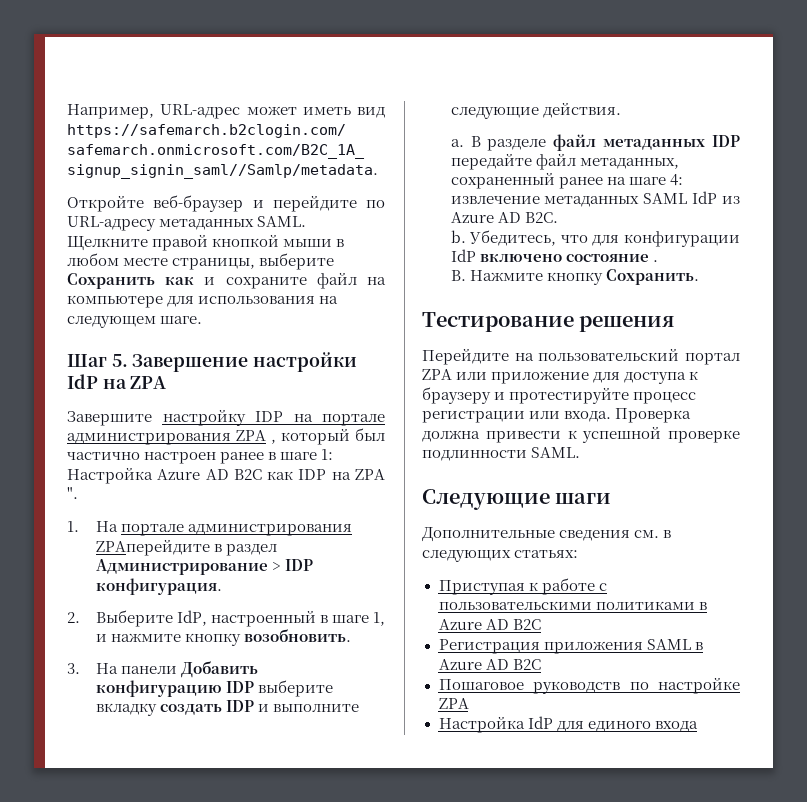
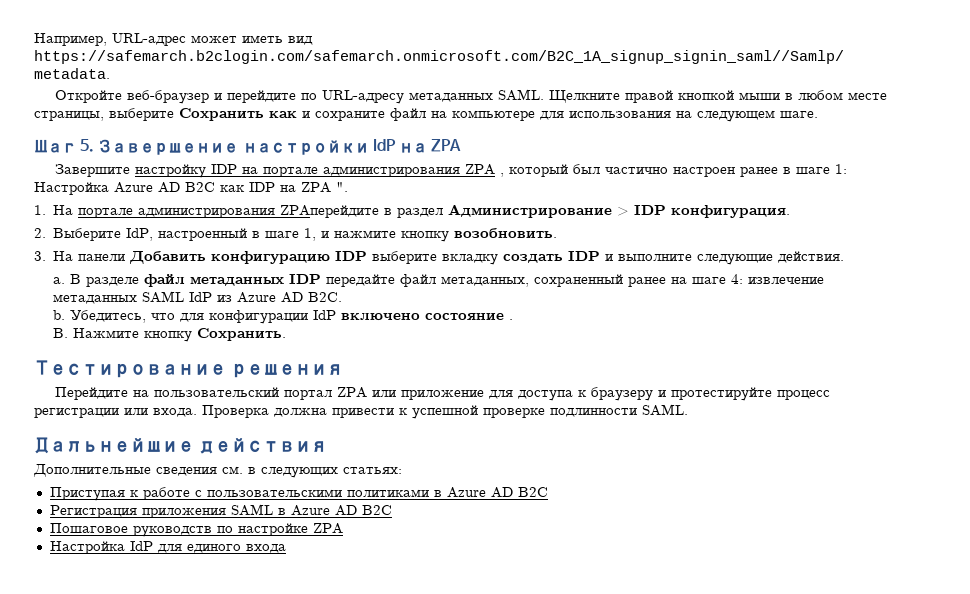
- Следующие шаги
+ Дальнейшие действия

